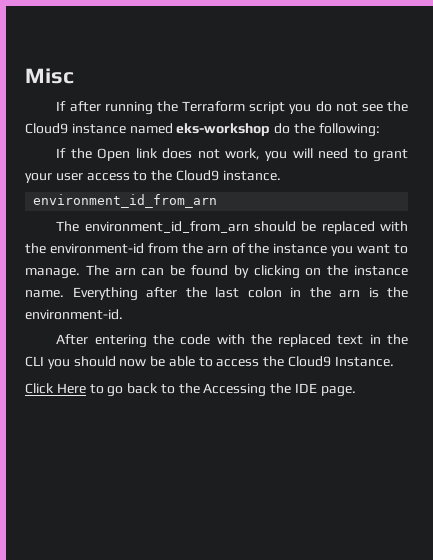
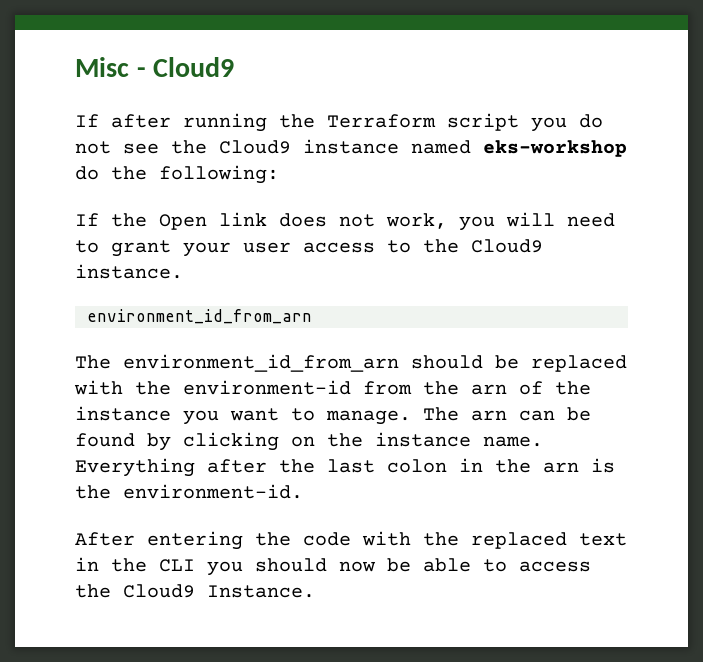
- Misc
+ Misc - Cloud9
- Click Here to go back to the Accessing the IDE page.

